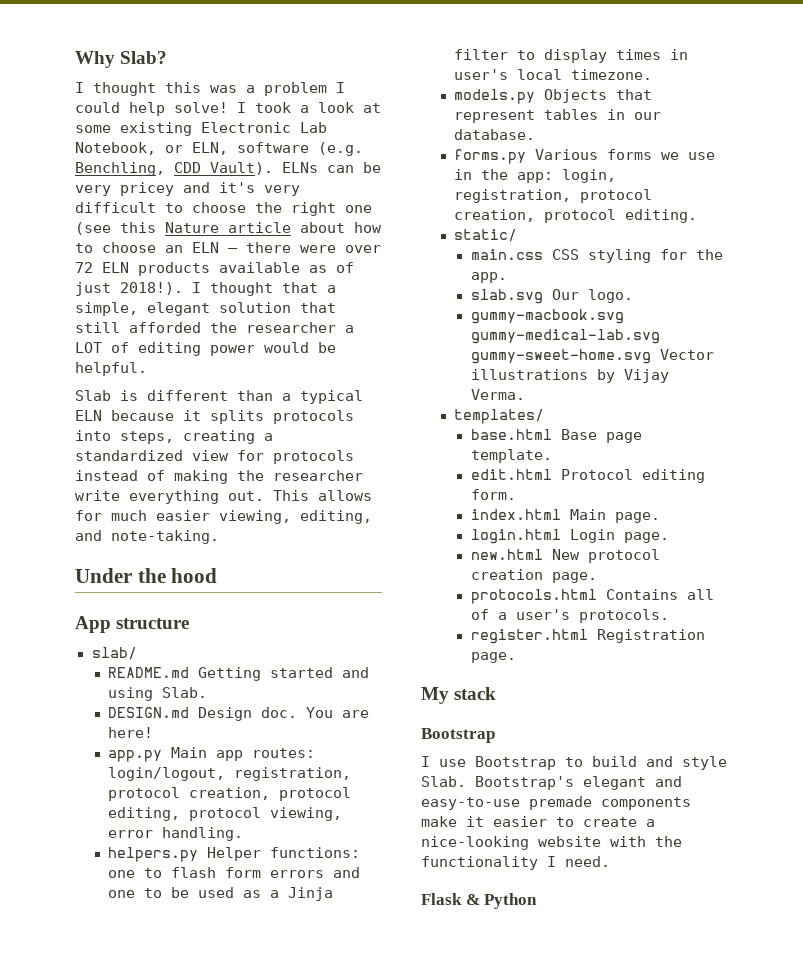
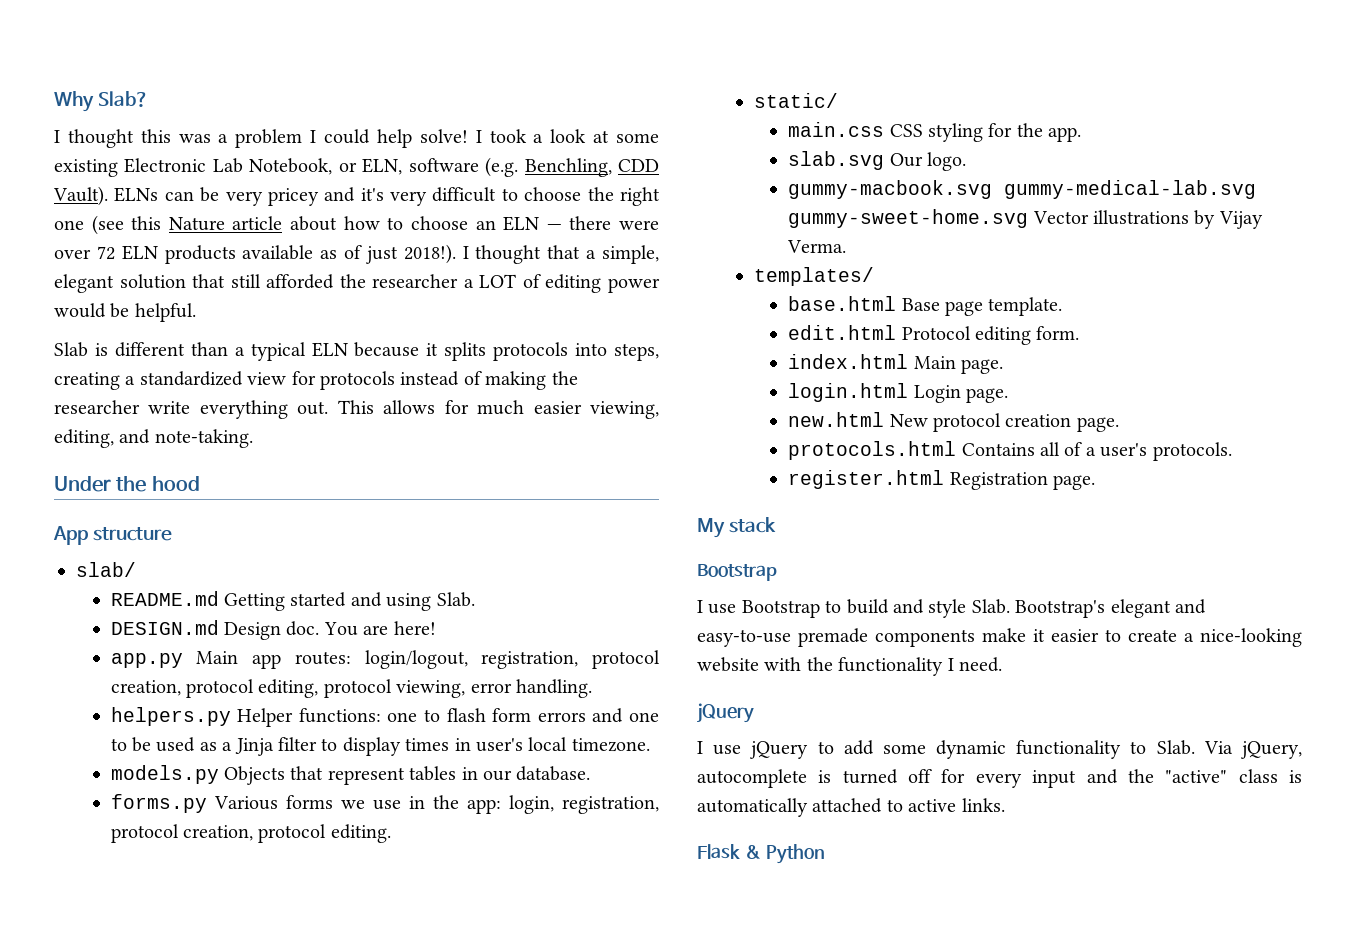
  Bootstrap's elegant and easy-to-use premade components make it easier to create a nice-looking website with the functionality I need.
+ jQuery
+ I use jQuery to add some dynamic functionality to Slab. Via jQuery, autocomplete is turned off for every input and the "active" class is automatically attached to active links.

